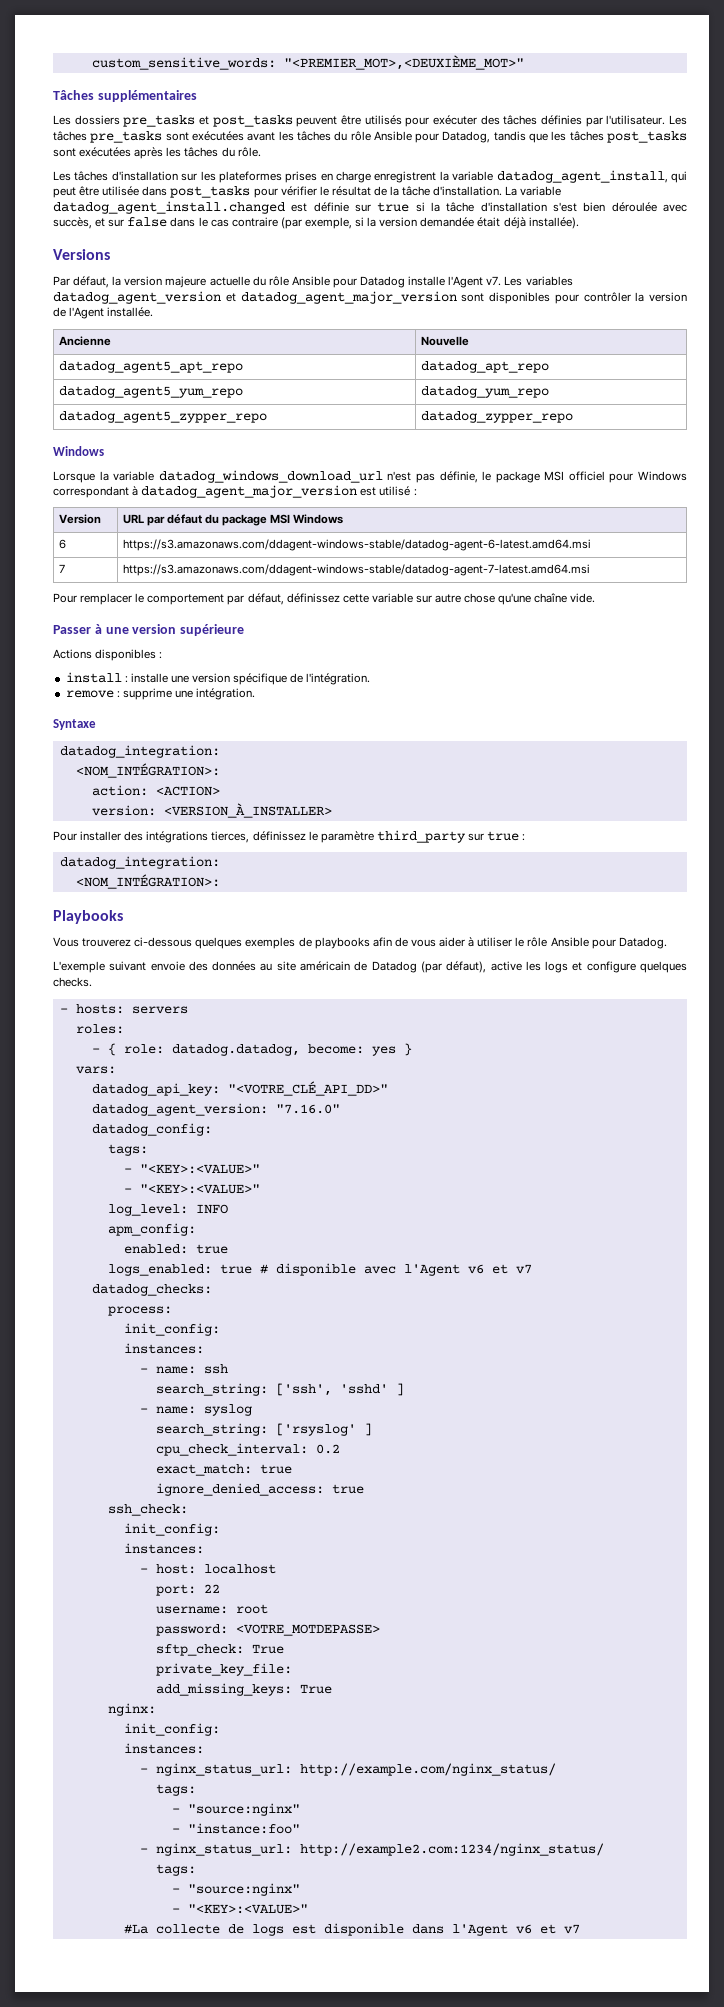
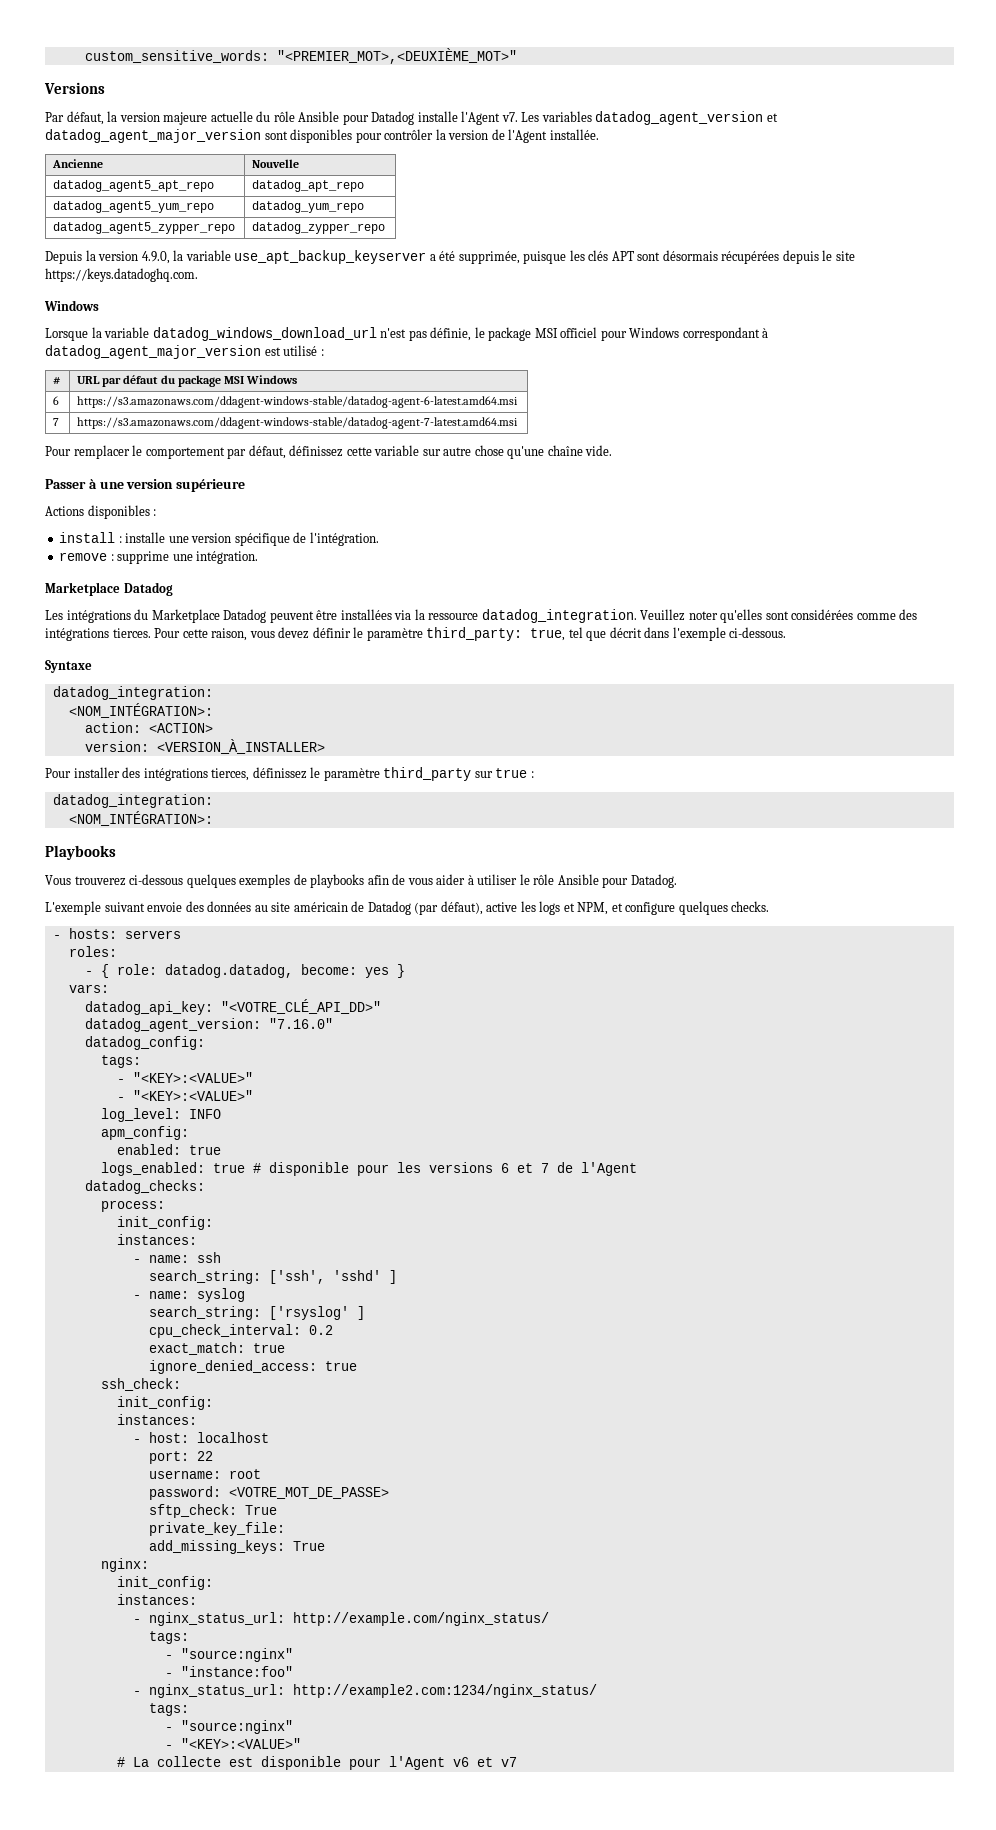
- Tâches supplémentaires
- Les dossiers pre_tasks et post_tasks peuvent être utilisés pour exécuter des tâches définies par l'utilisateur. Les tâches pre_tasks sont exécutées avant les tâches du rôle Ansible pour Datadog, tandis que les tâches post_tasks sont exécutées après les tâches du rôle.
- Les tâches d'installation sur les plateformes prises en charge enregistrent la variable datadog_agent_install, qui peut être utilisée dans post_tasks pour vérifier le résultat de la tâche d'installation. La variable datadog_agent_install.changed est définie sur true si la tâche d'installation s'est bien déroulée avec succès, et sur false dans le cas contraire (par exemple, si la version demandée était déjà installée).
+ Depuis la version 4.9.0, la variable use_apt_backup_keyserver a été supprimée, puisque les clés APT sont désormais récupérées depuis le site https://keys.datadoghq.com.
- Version | URL par défaut du package MSI Windows
+ # | URL par défaut du package MSI Windows
  remove : supprime une intégration.
+ Marketplace Datadog
+ Les intégrations du Marketplace Datadog peuvent être installées via la ressource datadog_integration. Veuillez noter qu'elles sont considérées comme des intégrations tierces. Pour cette raison, vous devez définir le paramètre third_party: true, tel que décrit dans l'exemple ci-dessous.
- L'exemple suivant envoie des données au site américain de Datadog (par défaut), active les logs et configure quelques checks.
+ L'exemple suivant envoie des données au site américain de Datadog (par défaut), active les logs et NPM, et configure quelques checks.
- logs_enabled: true # disponible avec l'Agent v6 et v7
+ logs_enabled: true # disponible pour les versions 6 et 7 de l'Agent
- password: <VOTRE_MOTDEPASSE>
+ password: <VOTRE_MOT_DE_PASSE>
- #La collecte de logs est disponible dans l'Agent v6 et v7
+ # La collecte est disponible pour l'Agent v6 et v7

